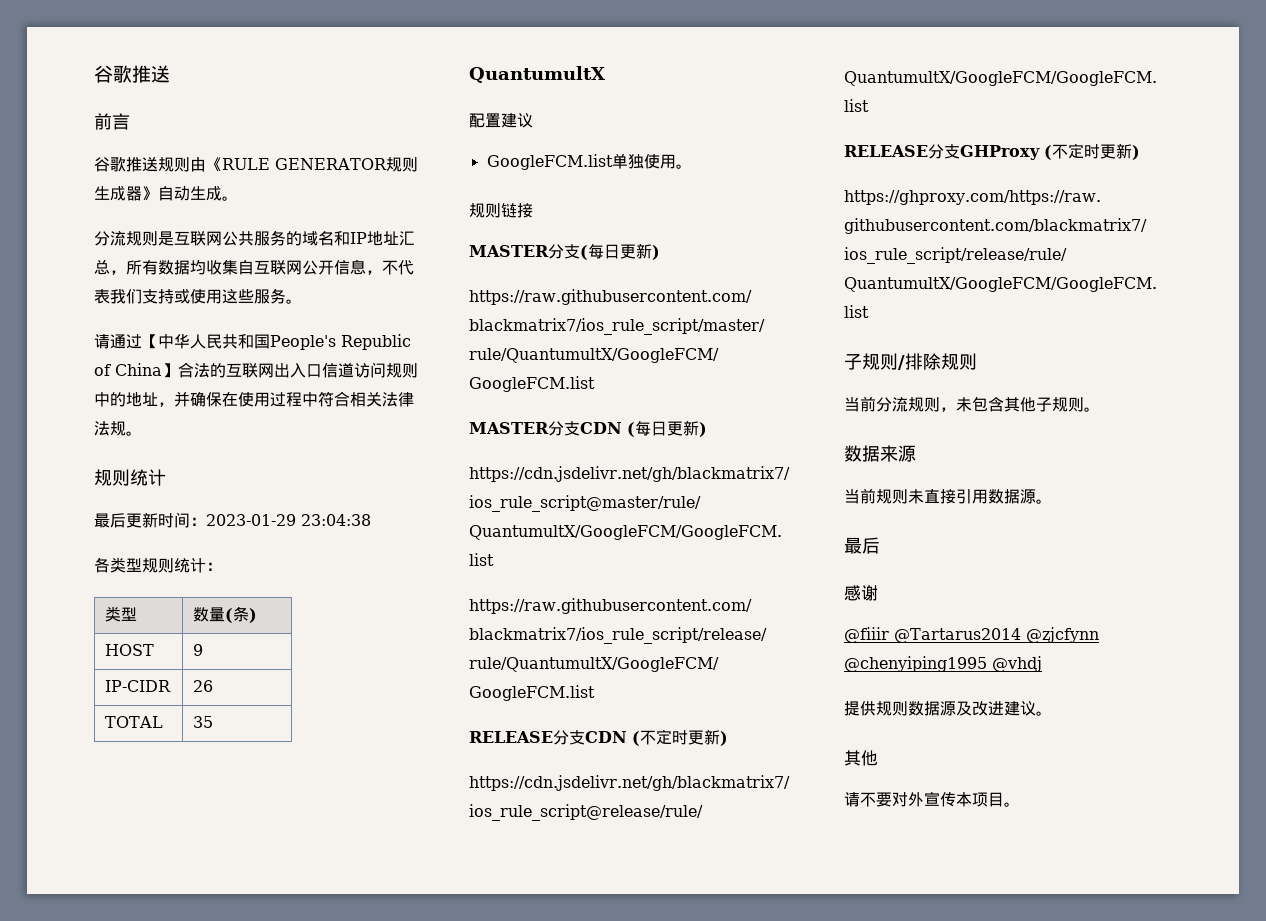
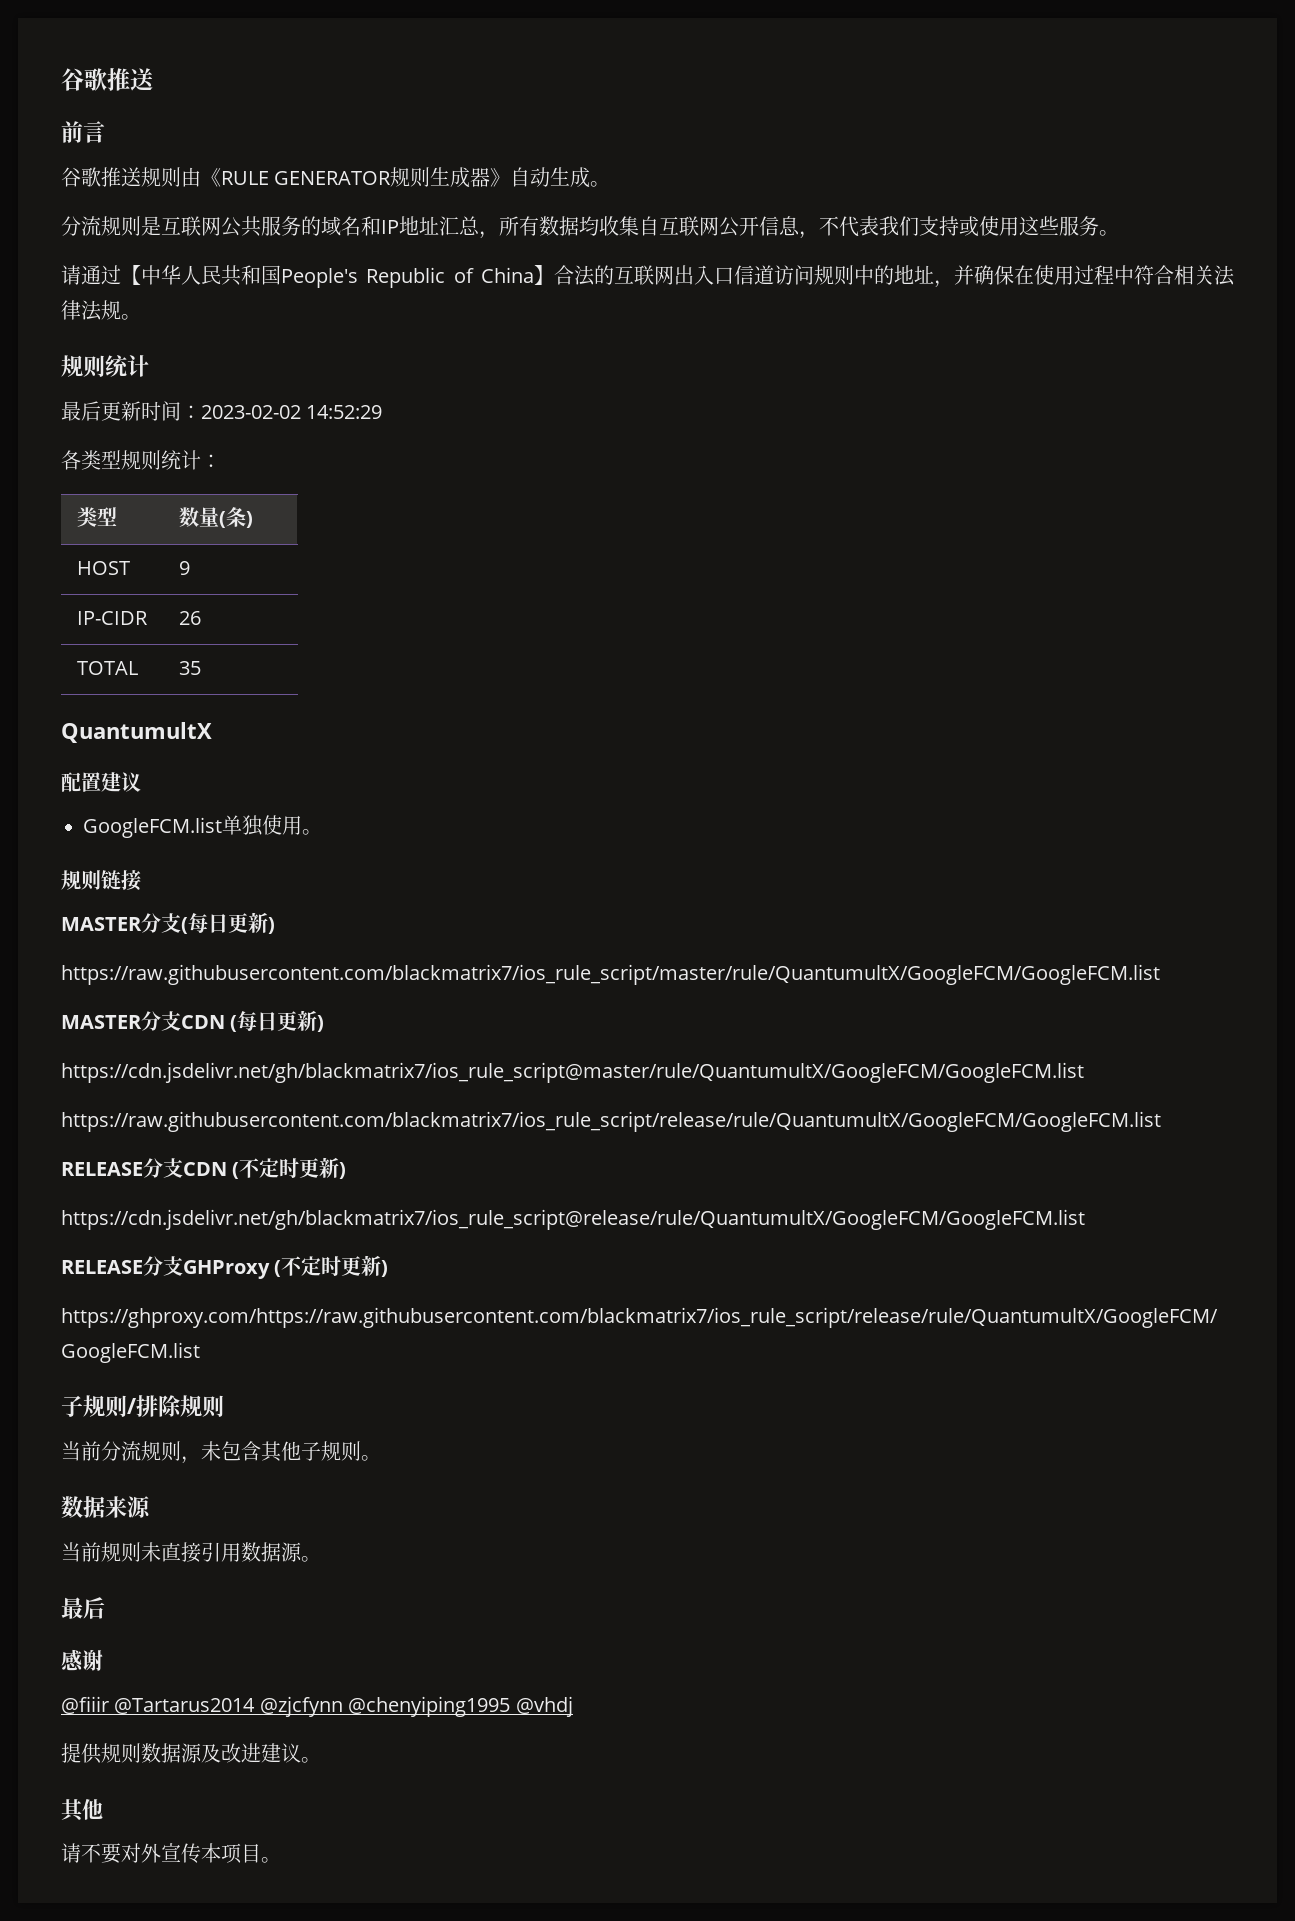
- 最后更新时间：2023-01-29 23:04:38
+ 最后更新时间：2023-02-02 14:52:29

